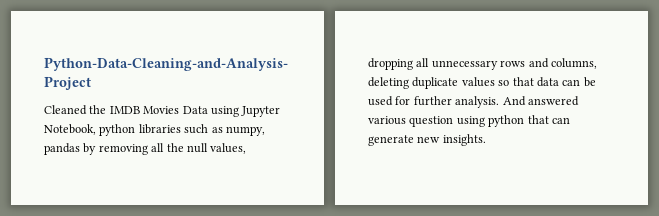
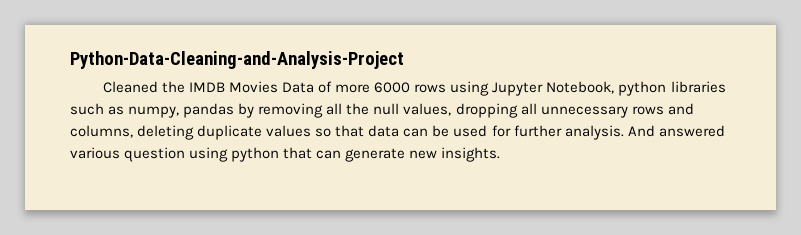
- Cleaned the IMDB Movies Data using Jupyter Notebook, python libraries such as numpy, pandas by removing all the null values, dropping all unnecessary rows and columns, deleting duplicate values so that data can be used for further analysis.
+ Cleaned the IMDB Movies Data of more 6000 rows using Jupyter Notebook, python libraries such as numpy, pandas by removing all the null values, dropping all unnecessary rows and columns, deleting duplicate values so that data can be used for further analysis.

